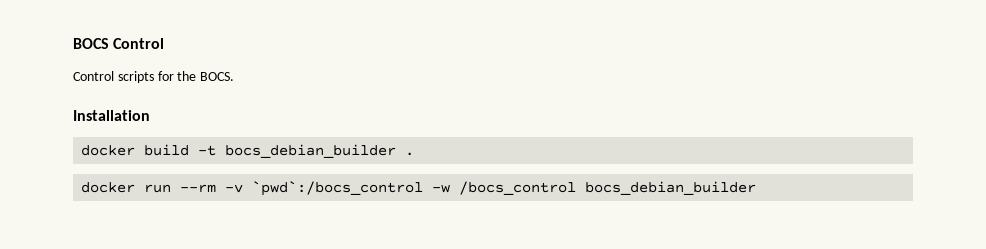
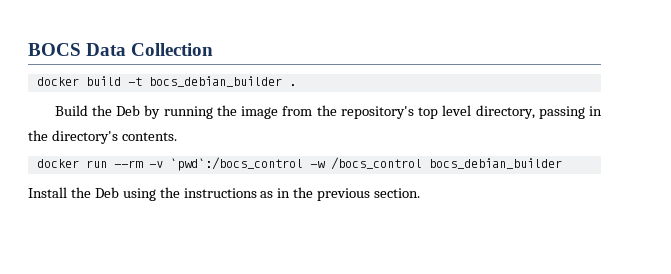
- BOCS Control
- Control scripts for the BOCS.
- Installation
+ BOCS Data Collection
+ Build the Deb by running the image from the repository's top level directory, passing in the directory's contents.
+ Install the Deb using the instructions as in the previous section.

